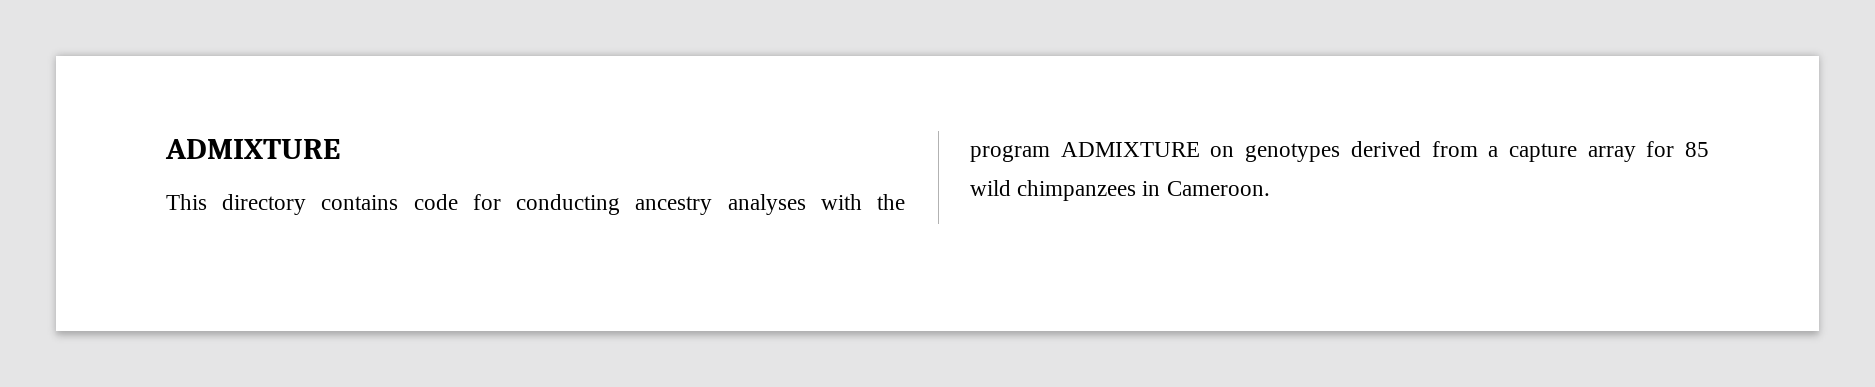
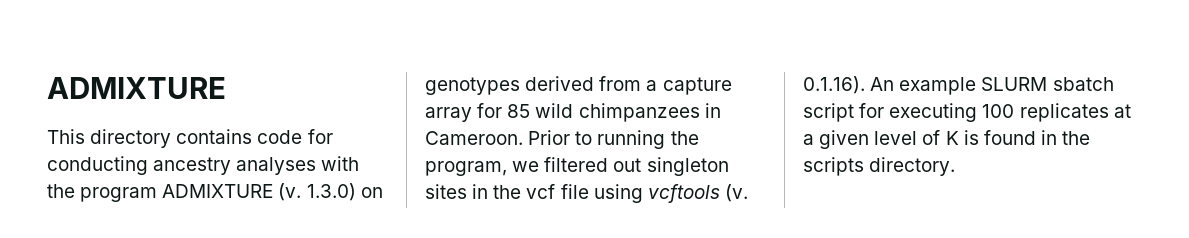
- This directory contains code for conducting ancestry analyses with the program ADMIXTURE on genotypes derived from a capture array for 85 wild chimpanzees in Cameroon.
+ This directory contains code for conducting ancestry analyses with the program ADMIXTURE (v. 1.3.0) on genotypes derived from a capture array for 85 wild chimpanzees in Cameroon.
+ Prior to running the program, we filtered out singleton sites in the vcf file using vcftools (v. 0.1.16). An example SLURM sbatch script for executing 100 replicates at a given level of K is found in the scripts directory.

